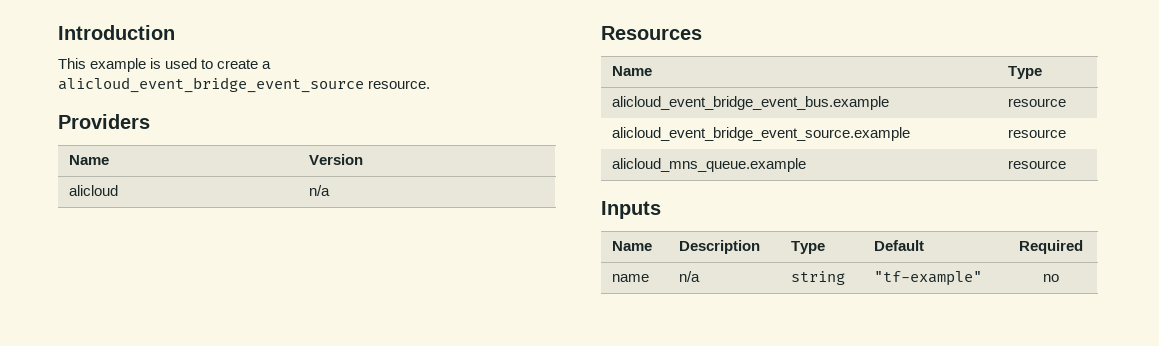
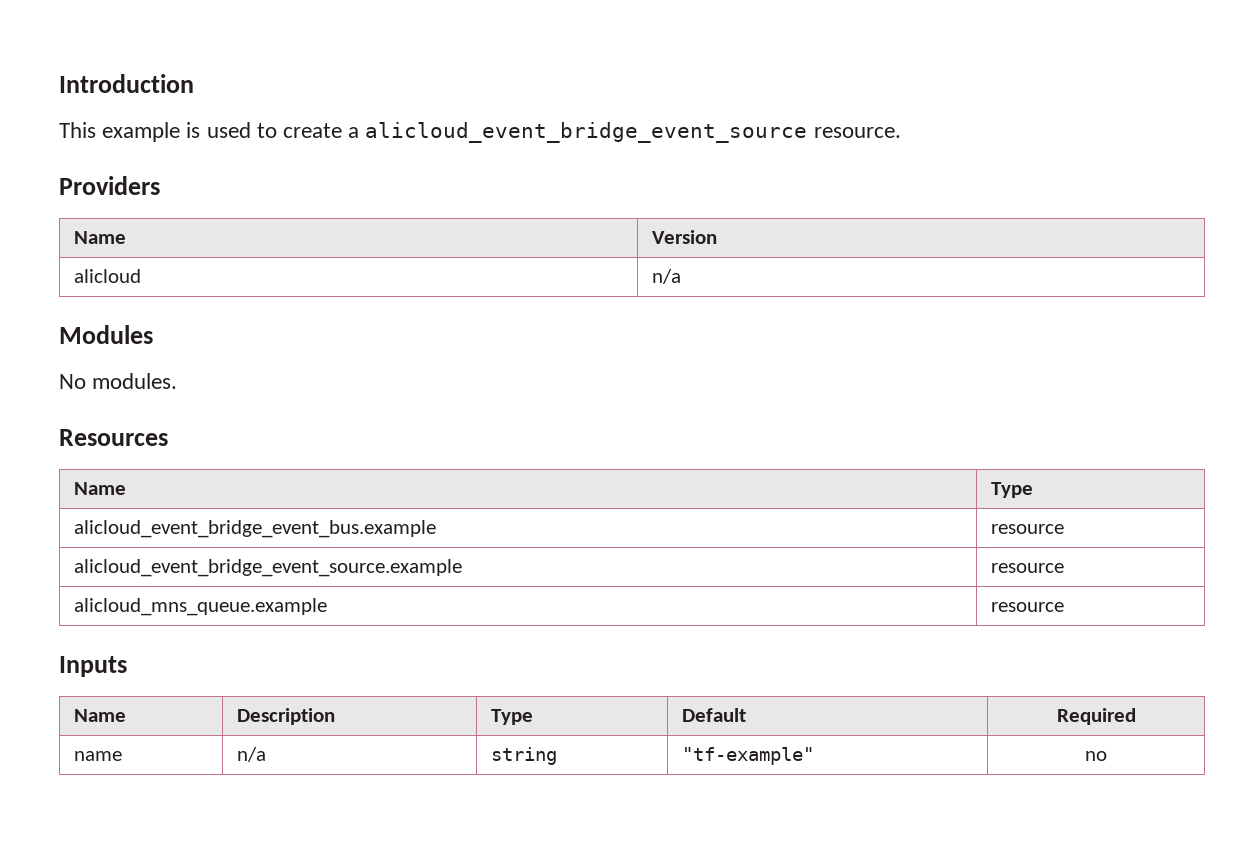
+ Modules
+ No modules.

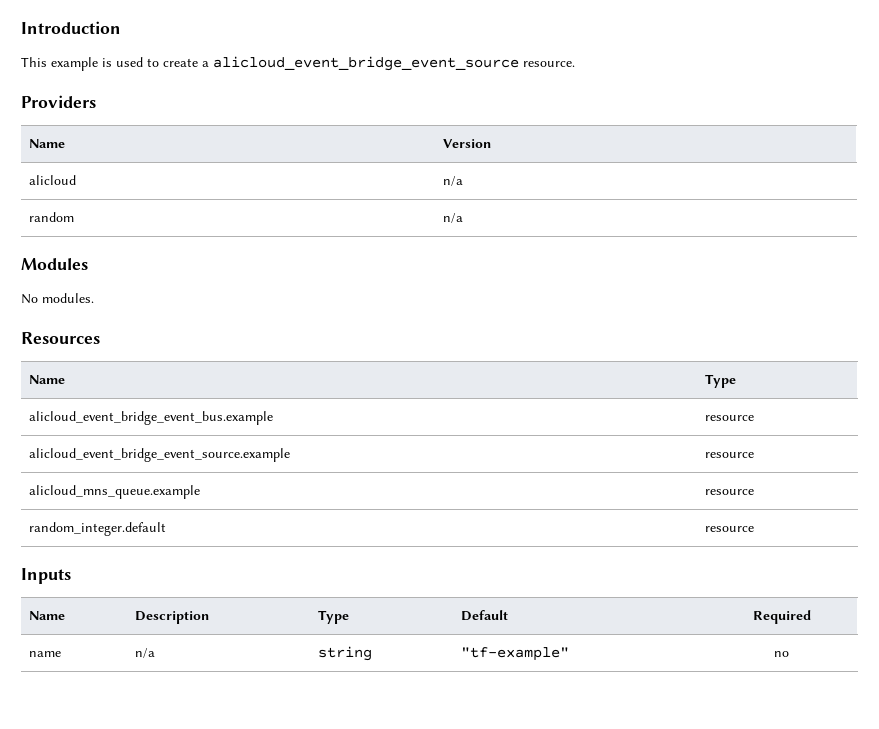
+ random | n/a
+ random_integer.default | resource

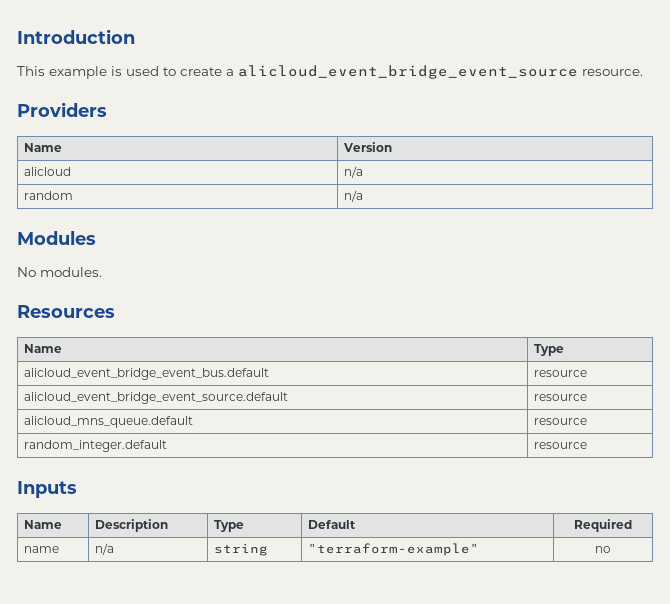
- alicloud_event_bridge_event_bus.example | resource
- alicloud_event_bridge_event_source.example | resource
- alicloud_mns_queue.example | resource
+ alicloud_event_bridge_event_bus.default | resource
+ alicloud_event_bridge_event_source.default | resource
+ alicloud_mns_queue.default | resource
- name | n/a | string | "tf-example" | no
+ name | n/a | string | "terraform-example" | no

